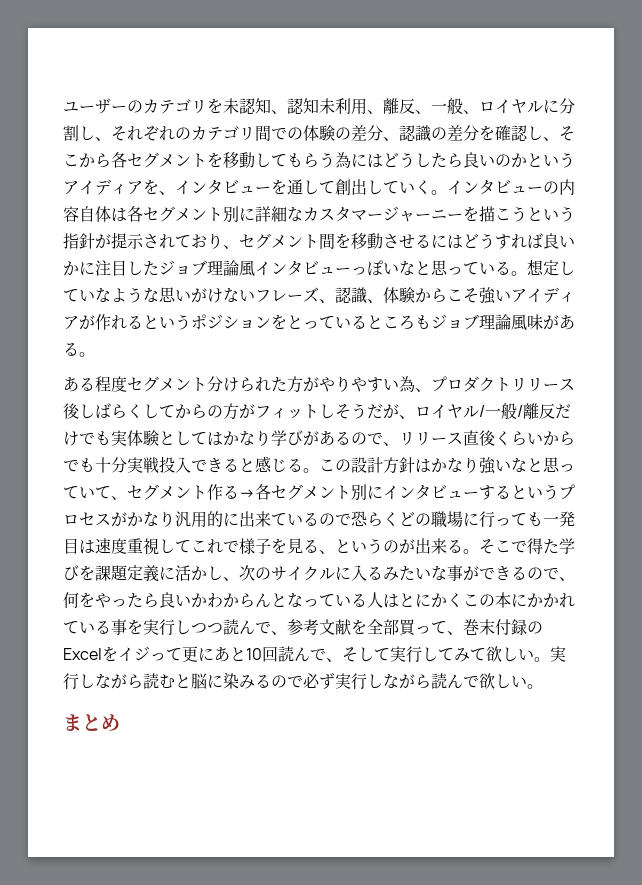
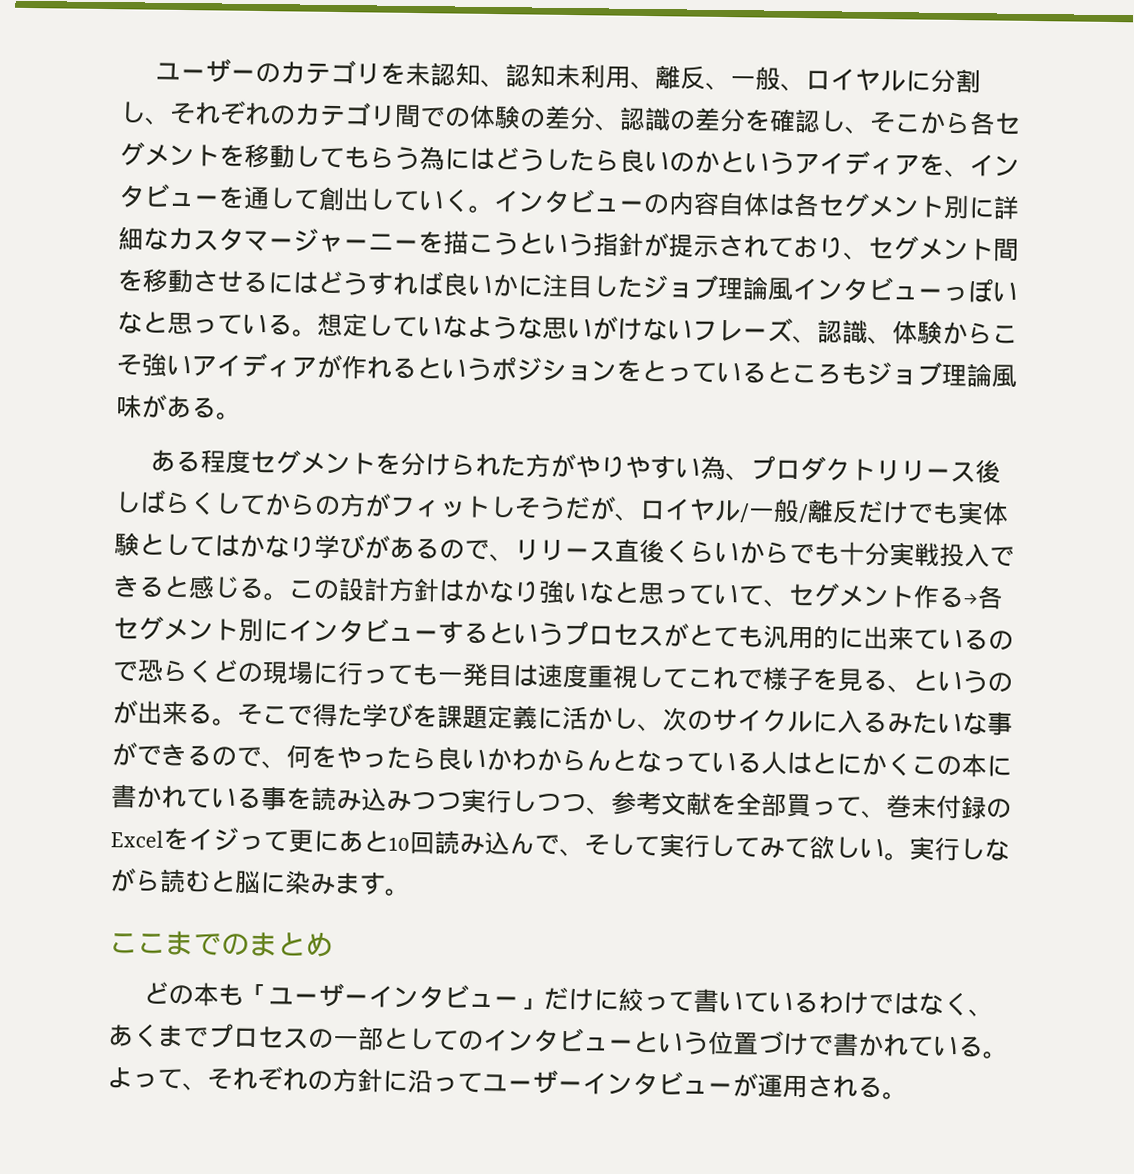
- ある程度セグメント分けられた方がやりやすい為、プロダクトリリース後しばらくしてからの方がフィットしそうだが、ロイヤル/一般/離反だけでも実体験としてはかなり学びがあるので、リリース直後くらいからでも十分実戦投入できると感じる。
+ ある程度セグメントを分けられた方がやりやすい為、プロダクトリリース後しばらくしてからの方がフィットしそうだが、ロイヤル/一般/離反だけでも実体験としてはかなり学びがあるので、リリース直後くらいからでも十分実戦投入できると感じる。
- この設計方針はかなり強いなと思っていて、セグメント作る→各セグメント別にインタビューするというプロセスがかなり汎用的に出来ているので恐らくどの職場に行っても一発目は速度重視してこれで様子を見る、というのが出来る。
+ この設計方針はかなり強いなと思っていて、セグメント作る→各セグメント別にインタビューするというプロセスがとても汎用的に出来ているので恐らくどの現場に行っても一発目は速度重視してこれで様子を見る、というのが出来る。
- そこで得た学びを課題定義に活かし、次のサイクルに入るみたいな事ができるので、何をやったら良いかわからんとなっている人はとにかくこの本にかかれている事を実行しつつ読んで、参考文献を全部買って、巻末付録のExcelをイジって更にあと10回読んで、そして実行してみて欲しい。
+ そこで得た学びを課題定義に活かし、次のサイクルに入るみたいな事ができるので、何をやったら良いかわからんとなっている人はとにかくこの本に書かれている事を読み込みつつ実行しつつ、参考文献を全部買って、巻末付録のExcelをイジって更にあと10回読み込んで、そして実行してみて欲しい。
- 実行しながら読むと脳に染みるので必ず実行しながら読んで欲しい。
- まとめ
+ 実行しながら読むと脳に染みます。
+ ここまでのまとめ
+ どの本も「ユーザーインタビュー」だけに絞って書いているわけではなく、あくまでプロセスの一部としてのインタビューという位置づけで書かれている。よって、それぞれの方針に沿ってユーザーインタビューが運用される。

